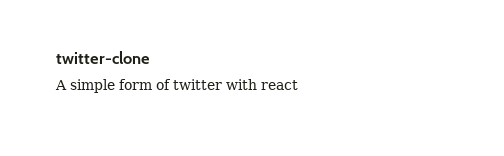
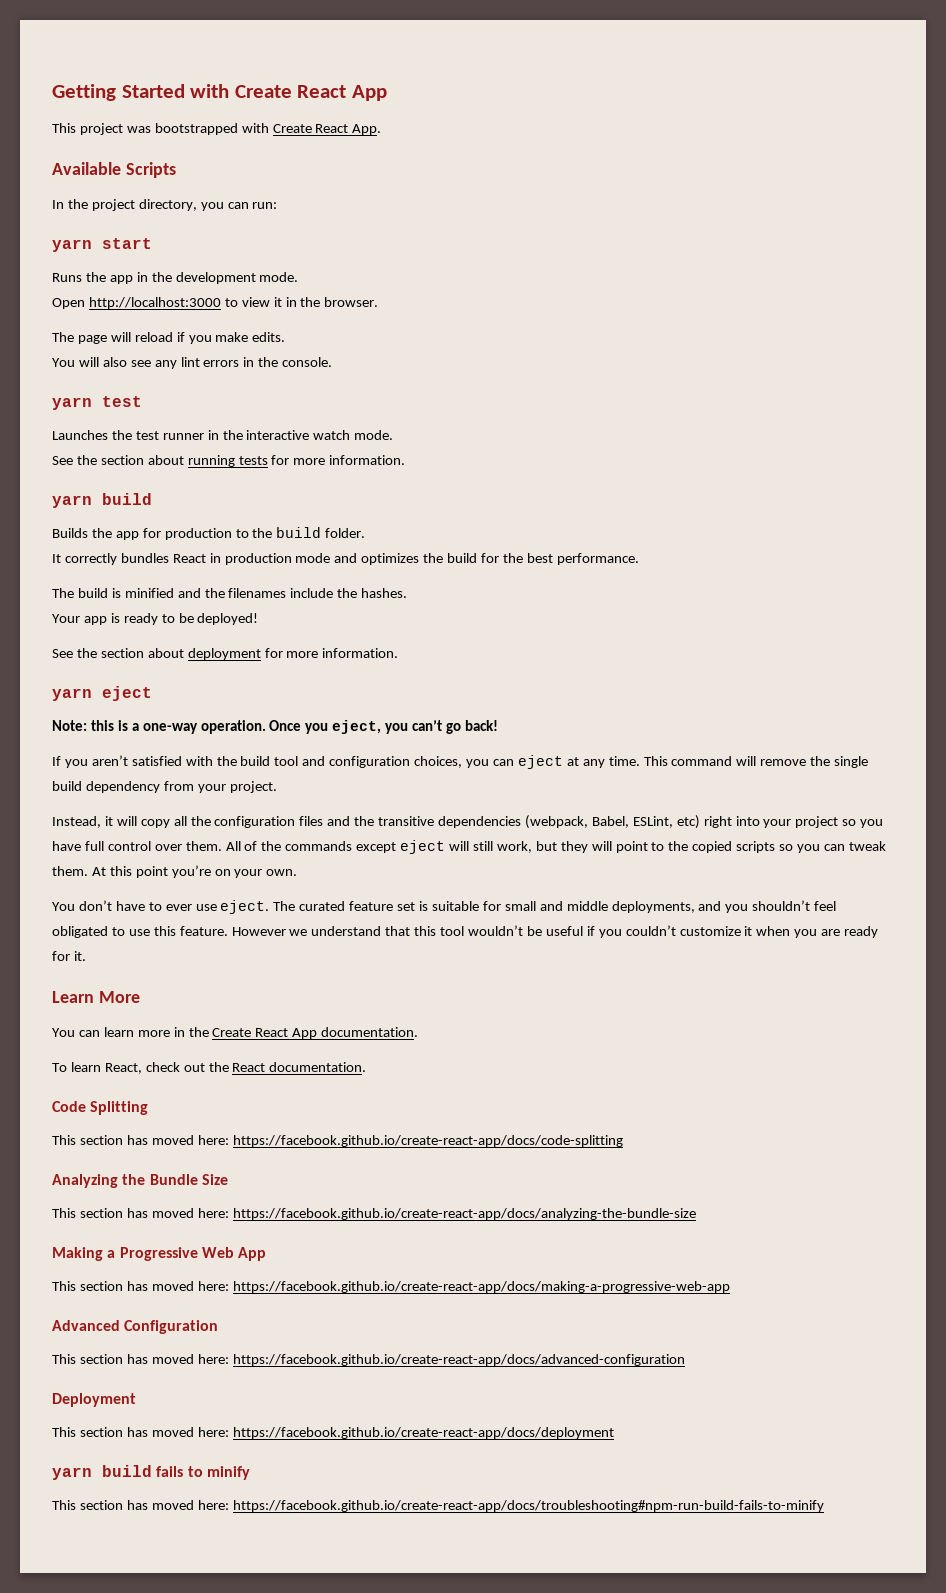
- twitter-clone
- A simple form of twitter with react
+ Getting Started with Create React App
+ This project was bootstrapped with Create React App.
+ Available Scripts
+ In the project directory, you can run:
+ yarn start
+ Runs the app in the development mode.
+ Open http://localhost:3000 to view it in the browser.
+ The page will reload if you make edits.
+ You will also see any lint errors in the console.
+ yarn test
+ Launches the test runner in the interactive watch mode.
+ See the section about running tests for more information.
+ yarn build
+ Builds the app for production to the build folder.
+ It correctly bundles React in production mode and optimizes the build for the best performance.
+ The build is minified and the filenames include the hashes.
+ Your app is ready to be deployed!
+ See the section about deployment for more information.
+ yarn eject
+ Note: this is a one-way operation. Once you eject, you can’t go back!
+ If you aren’t satisfied with the build tool and configuration choices, you can eject at any time. This command will remove the single build dependency from your project.
+ Instead, it will copy all the configuration files and the transitive dependencies (webpack, Babel, ESLint, etc) right into your project so you have full control over them. All of the commands except eject will still work, but they will point to the copied scripts so you can tweak them. At this point you’re on your own.
+ You don’t have to ever use eject. The curated feature set is suitable for small and middle deployments, and you shouldn’t feel obligated to use this feature. However we understand that this tool wouldn’t be useful if you couldn’t customize it when you are ready for it.
+ Learn More
+ You can learn more in the Create React App documentation.
+ To learn React, check out the React documentation.
+ Code Splitting
+ This section has moved here: https://facebook.github.io/create-react-app/docs/code-splitting
+ Analyzing the Bundle Size
+ This section has moved here: https://facebook.github.io/create-react-app/docs/analyzing-the-bundle-size
+ Making a Progressive Web App
+ This section has moved here: https://facebook.github.io/create-react-app/docs/making-a-progressive-web-app
+ Advanced Configuration
+ This section has moved here: https://facebook.github.io/create-react-app/docs/advanced-configuration
+ Deployment
+ This section has moved here: https://facebook.github.io/create-react-app/docs/deployment
+ yarn build fails to minify
+ This section has moved here: https://facebook.github.io/create-react-app/docs/troubleshooting#npm-run-build-fails-to-minify

